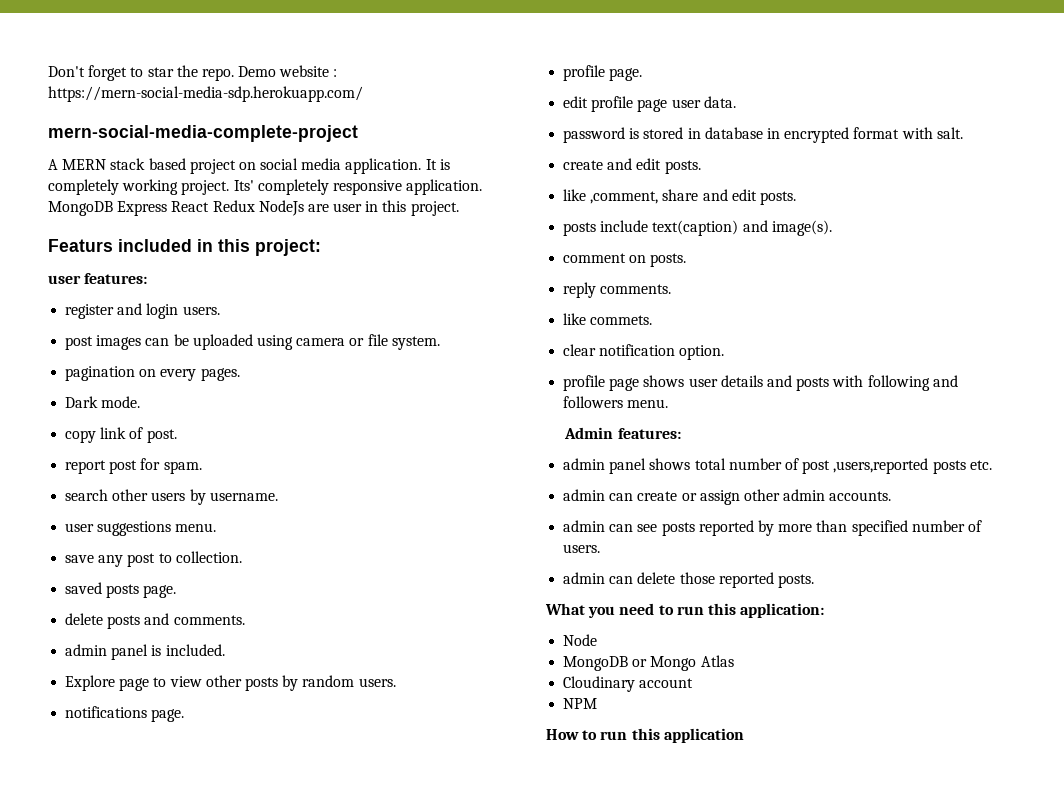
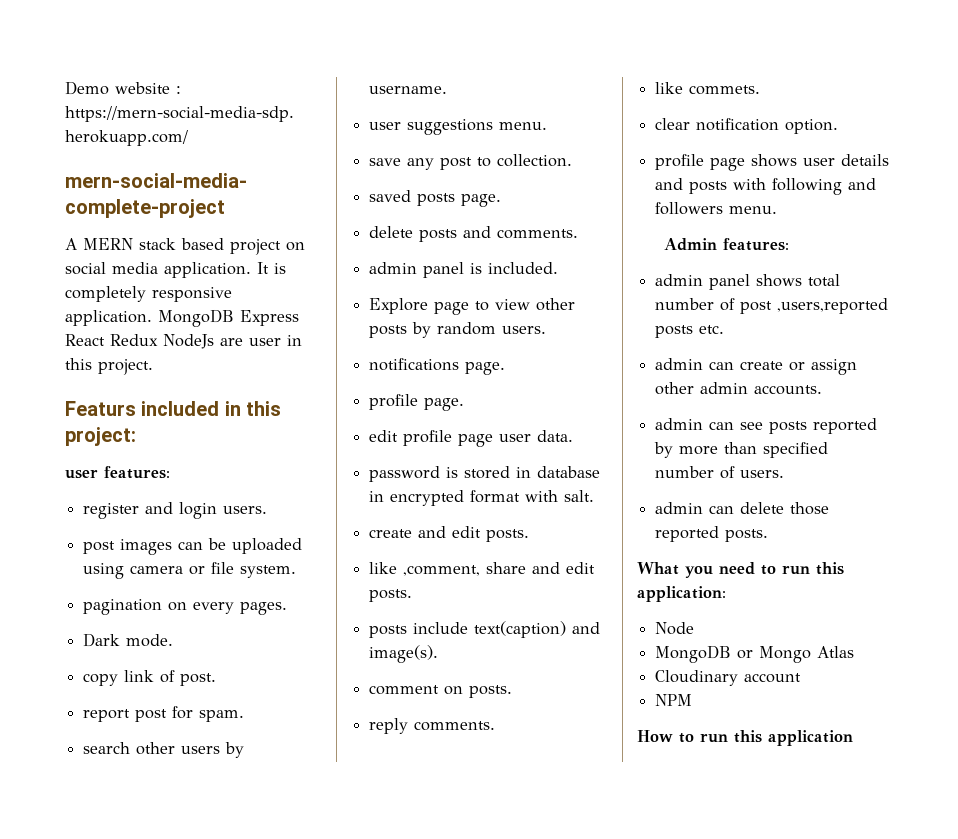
- Don't forget to star the repo.
- It is completely working project. Its' completely responsive application.
+ It is completely responsive application.

